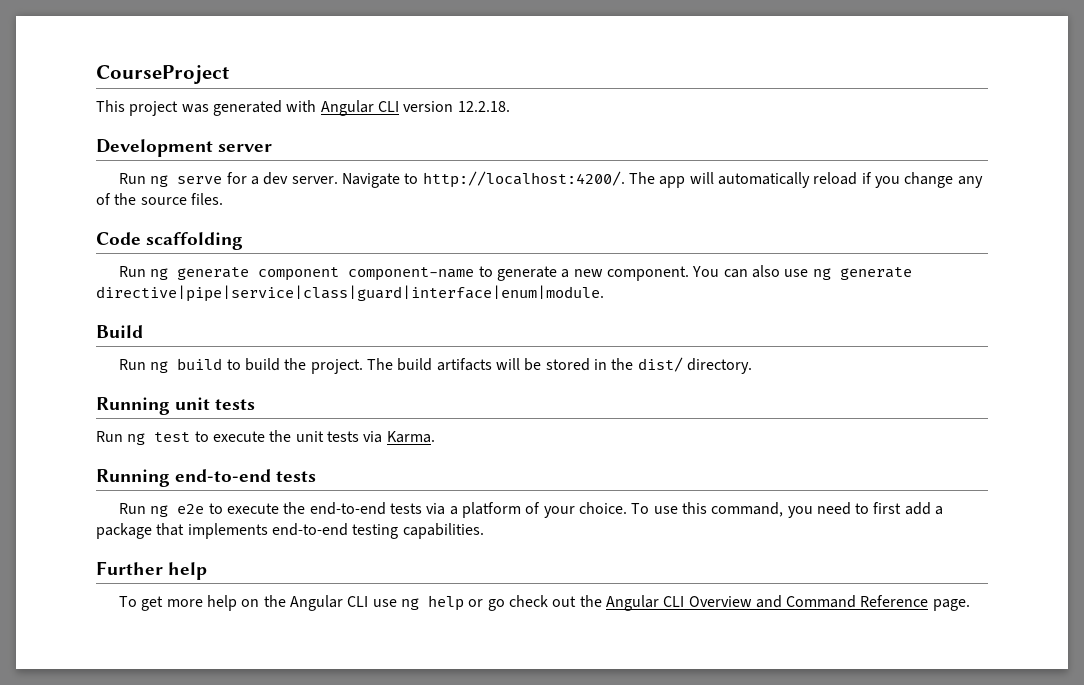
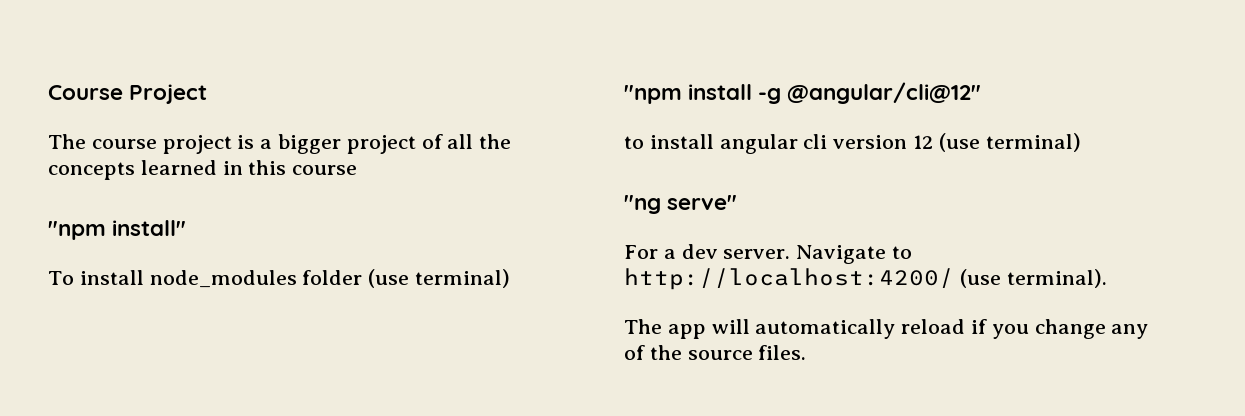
- CourseProject
- This project was generated with Angular CLI version 12.2.18.
- Development server
- Run ng serve for a dev server.
+ Course Project
+ The course project is a bigger project of all the concepts learned in this course
+ "npm install"
+ To install node_modules folder (use terminal)
+ "npm install -g @angular/cli@12"
+ to install angular cli version 12 (use terminal)
+ "ng serve"
+ For a dev server.
- Navigate to http://localhost:4200/. The app will automatically reload if you change any of the source files.
+ Navigate to http://localhost:4200/ (use terminal).
+ The app will automatically reload if you change any of the source files.
- Code scaffolding
- Run ng generate component component-name to generate a new component. You can also use ng generate directive|pipe|service|class|guard|interface|enum|module.
- Build
- Run ng build to build the project. The build artifacts will be stored in the dist/ directory.
- Running unit tests
- Run ng test to execute the unit tests via Karma.
- Running end-to-end tests
- Run ng e2e to execute the end-to-end tests via a platform of your choice. To use this command, you need to first add a package that implements end-to-end testing capabilities.
- Further help
- To get more help on the Angular CLI use ng help or go check out the Angular CLI Overview and Command Reference page.

